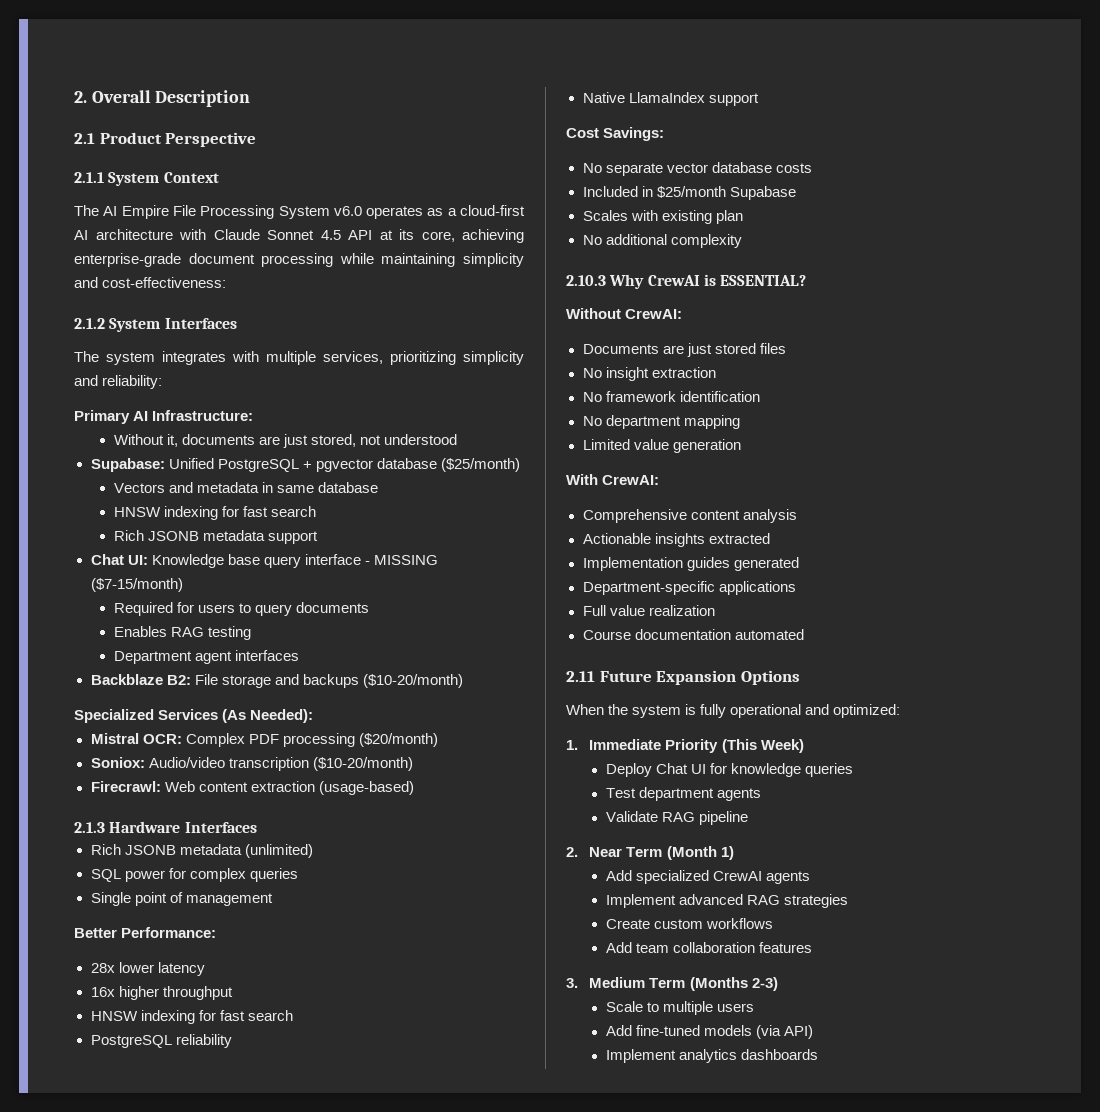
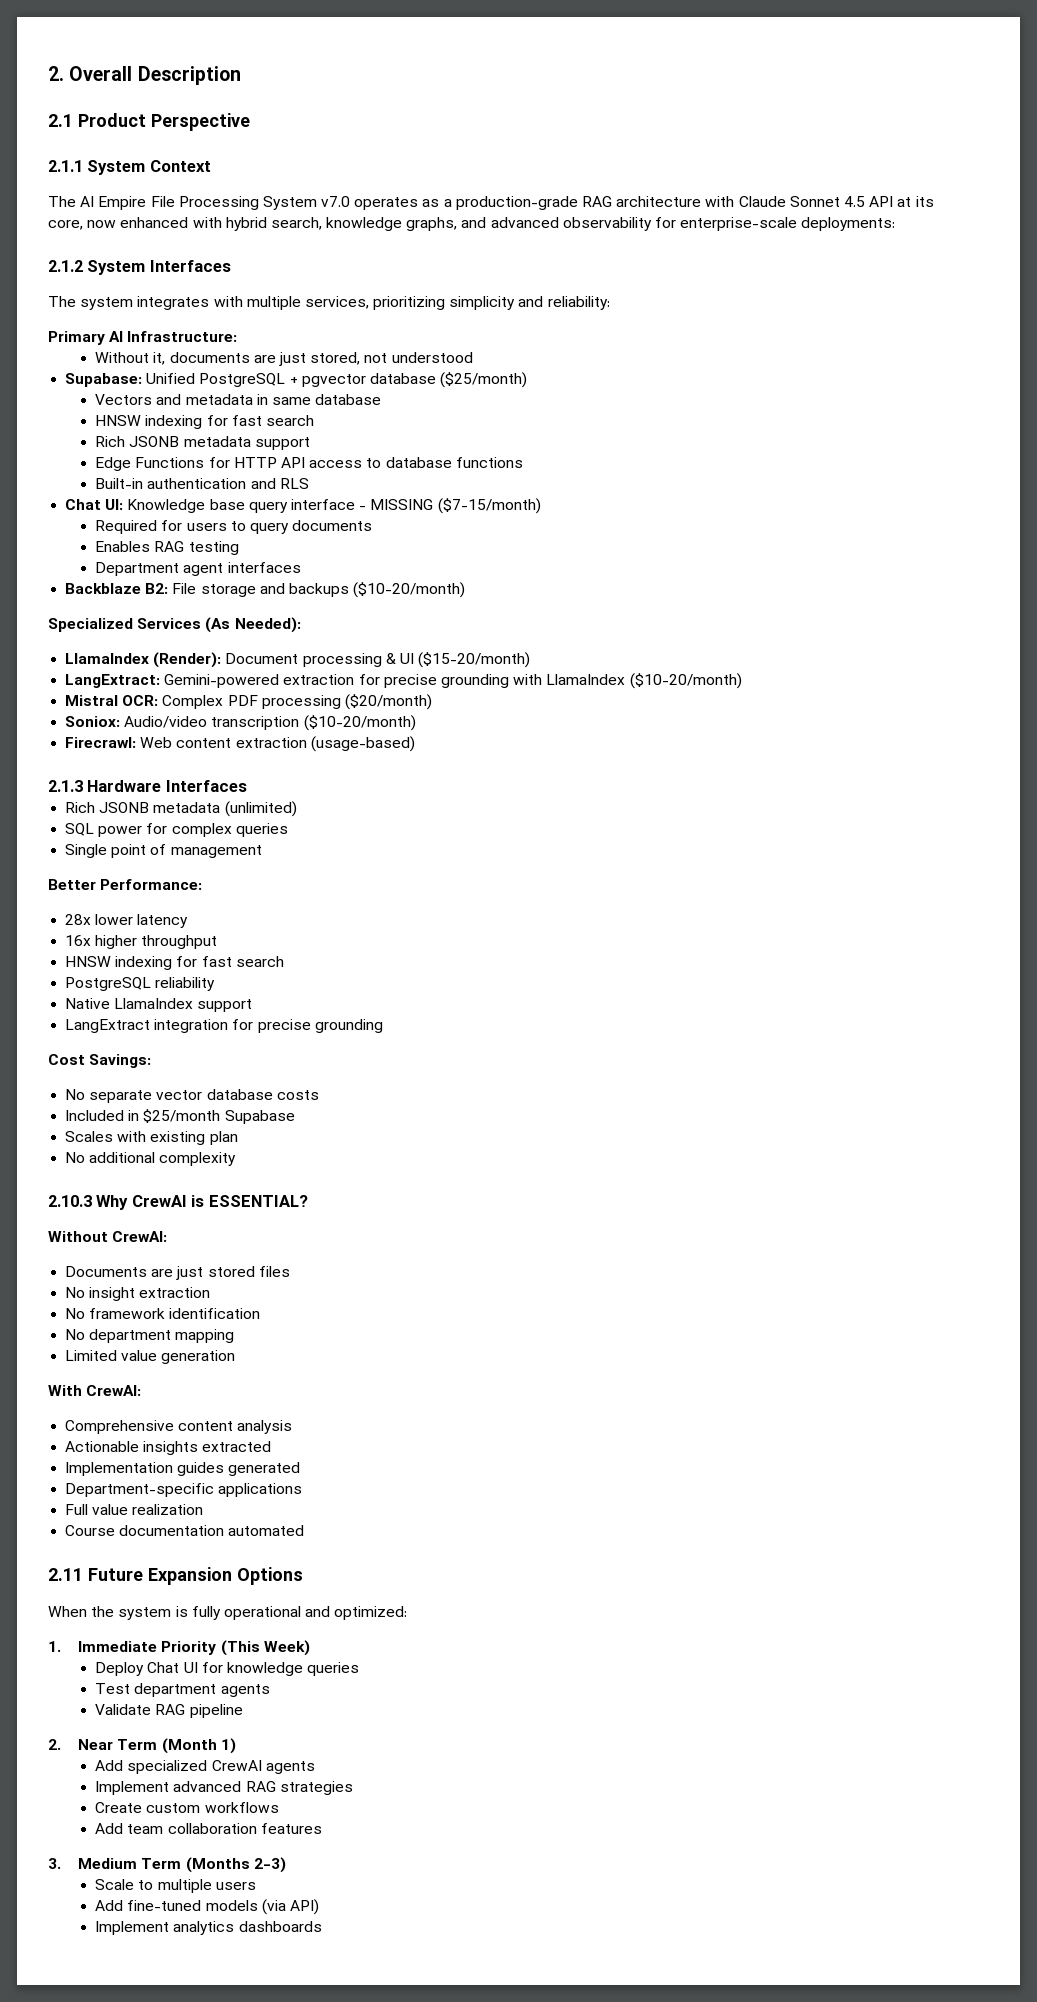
- The AI Empire File Processing System v6.0 operates as a cloud-first AI architecture with Claude Sonnet 4.5 API at its core, achieving enterprise-grade document processing while maintaining simplicity and cost-effectiveness:
+ The AI Empire File Processing System v7.0 operates as a production-grade RAG architecture with Claude Sonnet 4.5 API at its core, now enhanced with hybrid search, knowledge graphs, and advanced observability for enterprise-scale deployments:
+ Edge Functions for HTTP API access to database functions
+ Built-in authentication and RLS
+ LlamaIndex (Render): Document processing & UI ($15-20/month)
+ LangExtract: Gemini-powered extraction for precise grounding with LlamaIndex ($10-20/month)
+ LangExtract integration for precise grounding

